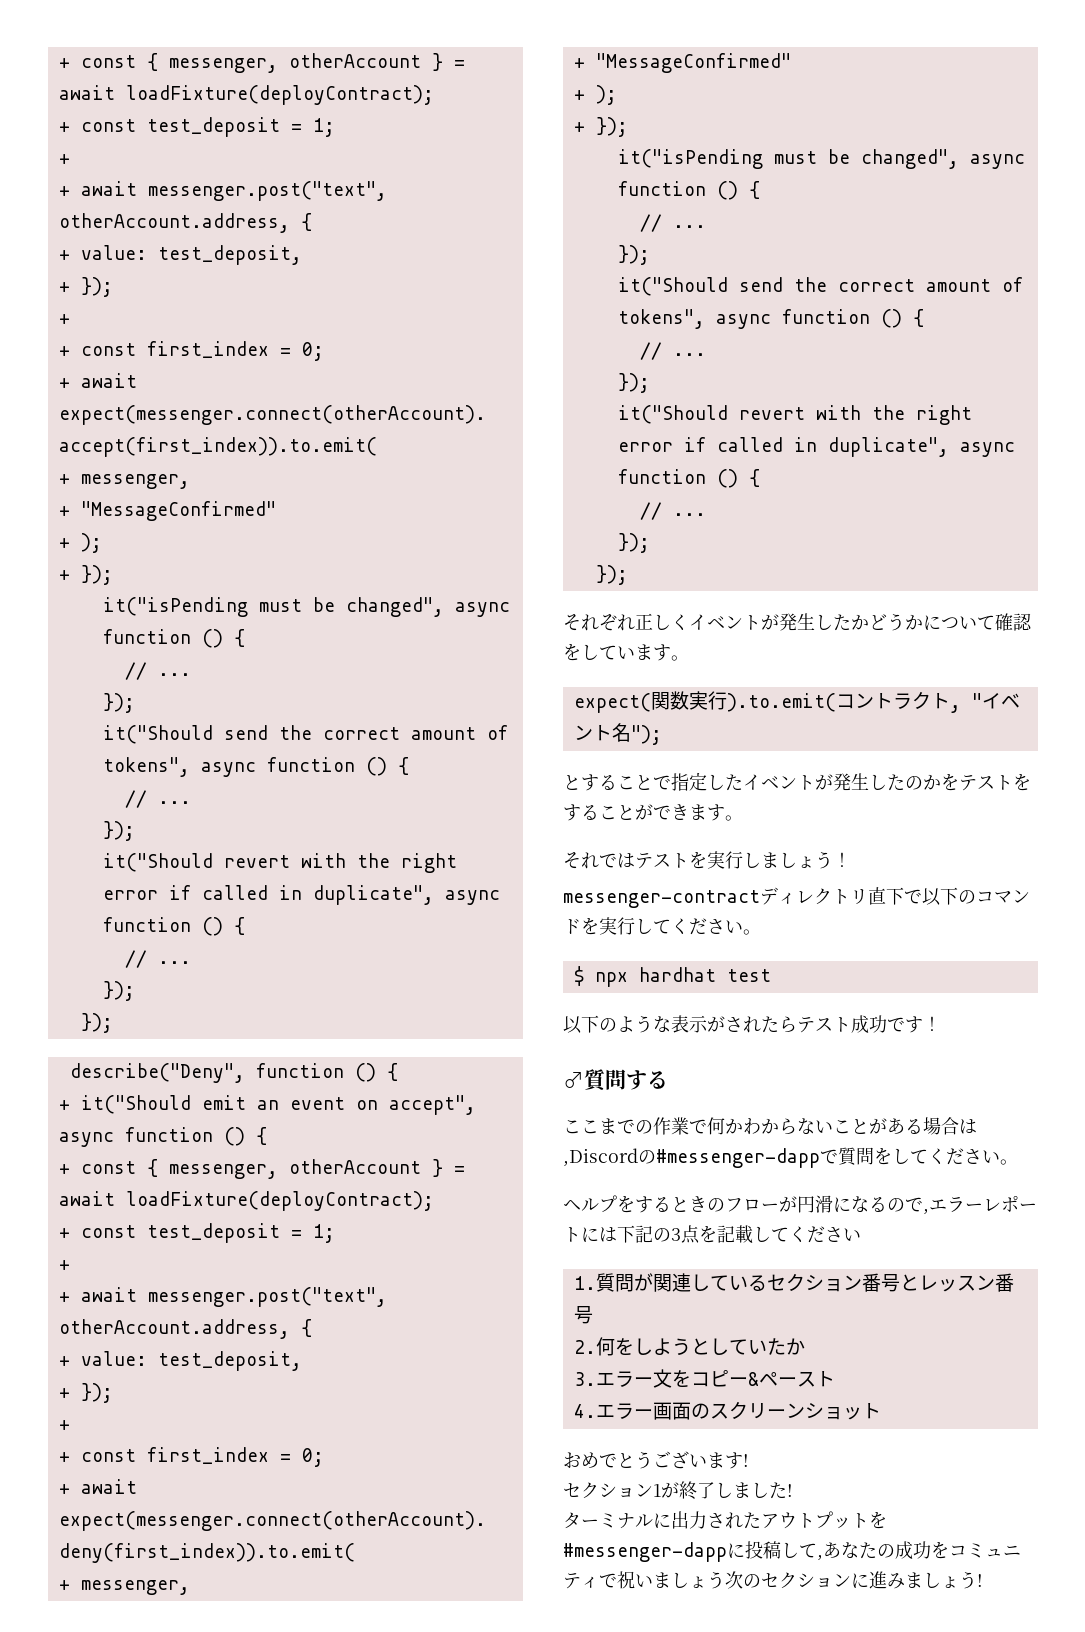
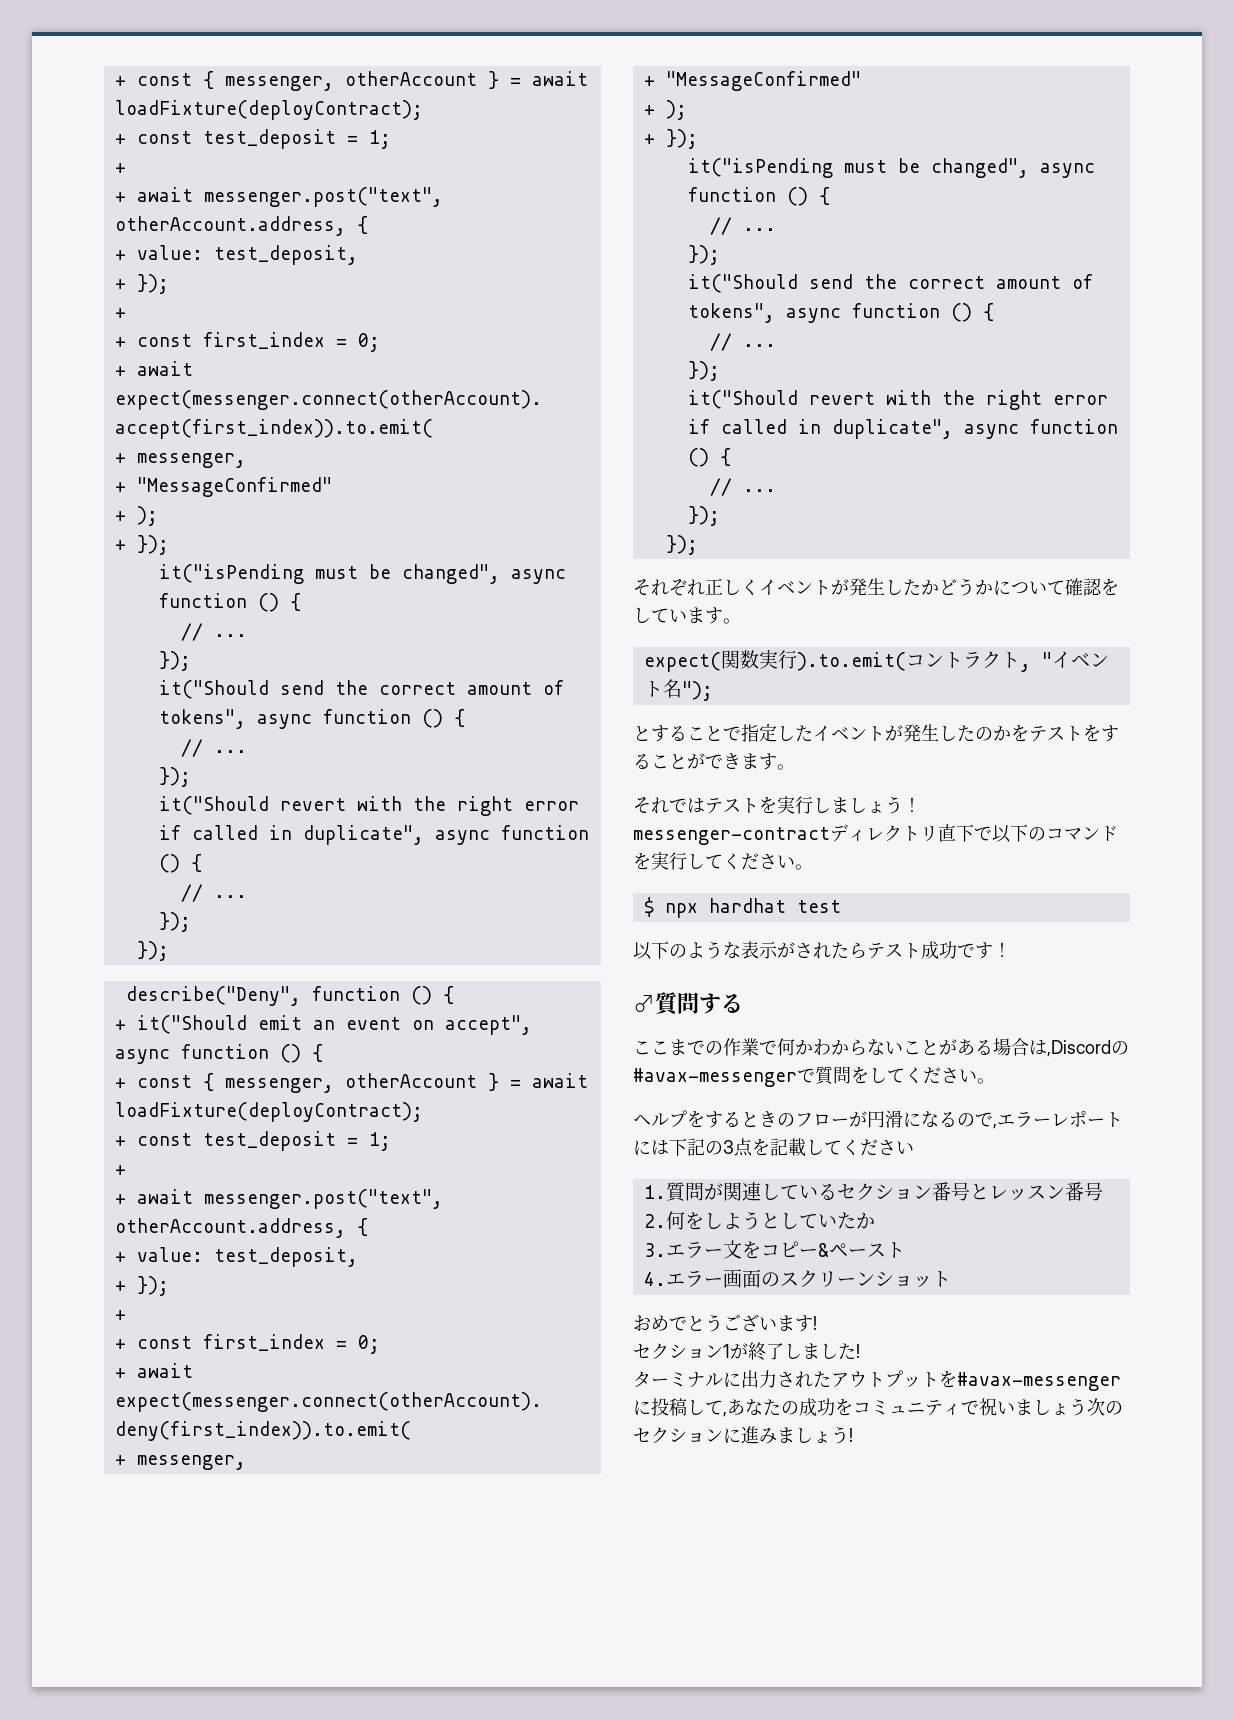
- ここまでの作業で何かわからないことがある場合は,Discordの#messenger-dappで質問をしてください。
+ ここまでの作業で何かわからないことがある場合は,Discordの#avax-messengerで質問をしてください。
- ターミナルに出力されたアウトプットを#messenger-dappに投稿して,あなたの成功をコミュニティで祝いましょう次のセクションに進みましょう!
+ ターミナルに出力されたアウトプットを#avax-messengerに投稿して,あなたの成功をコミュニティで祝いましょう次のセクションに進みましょう!

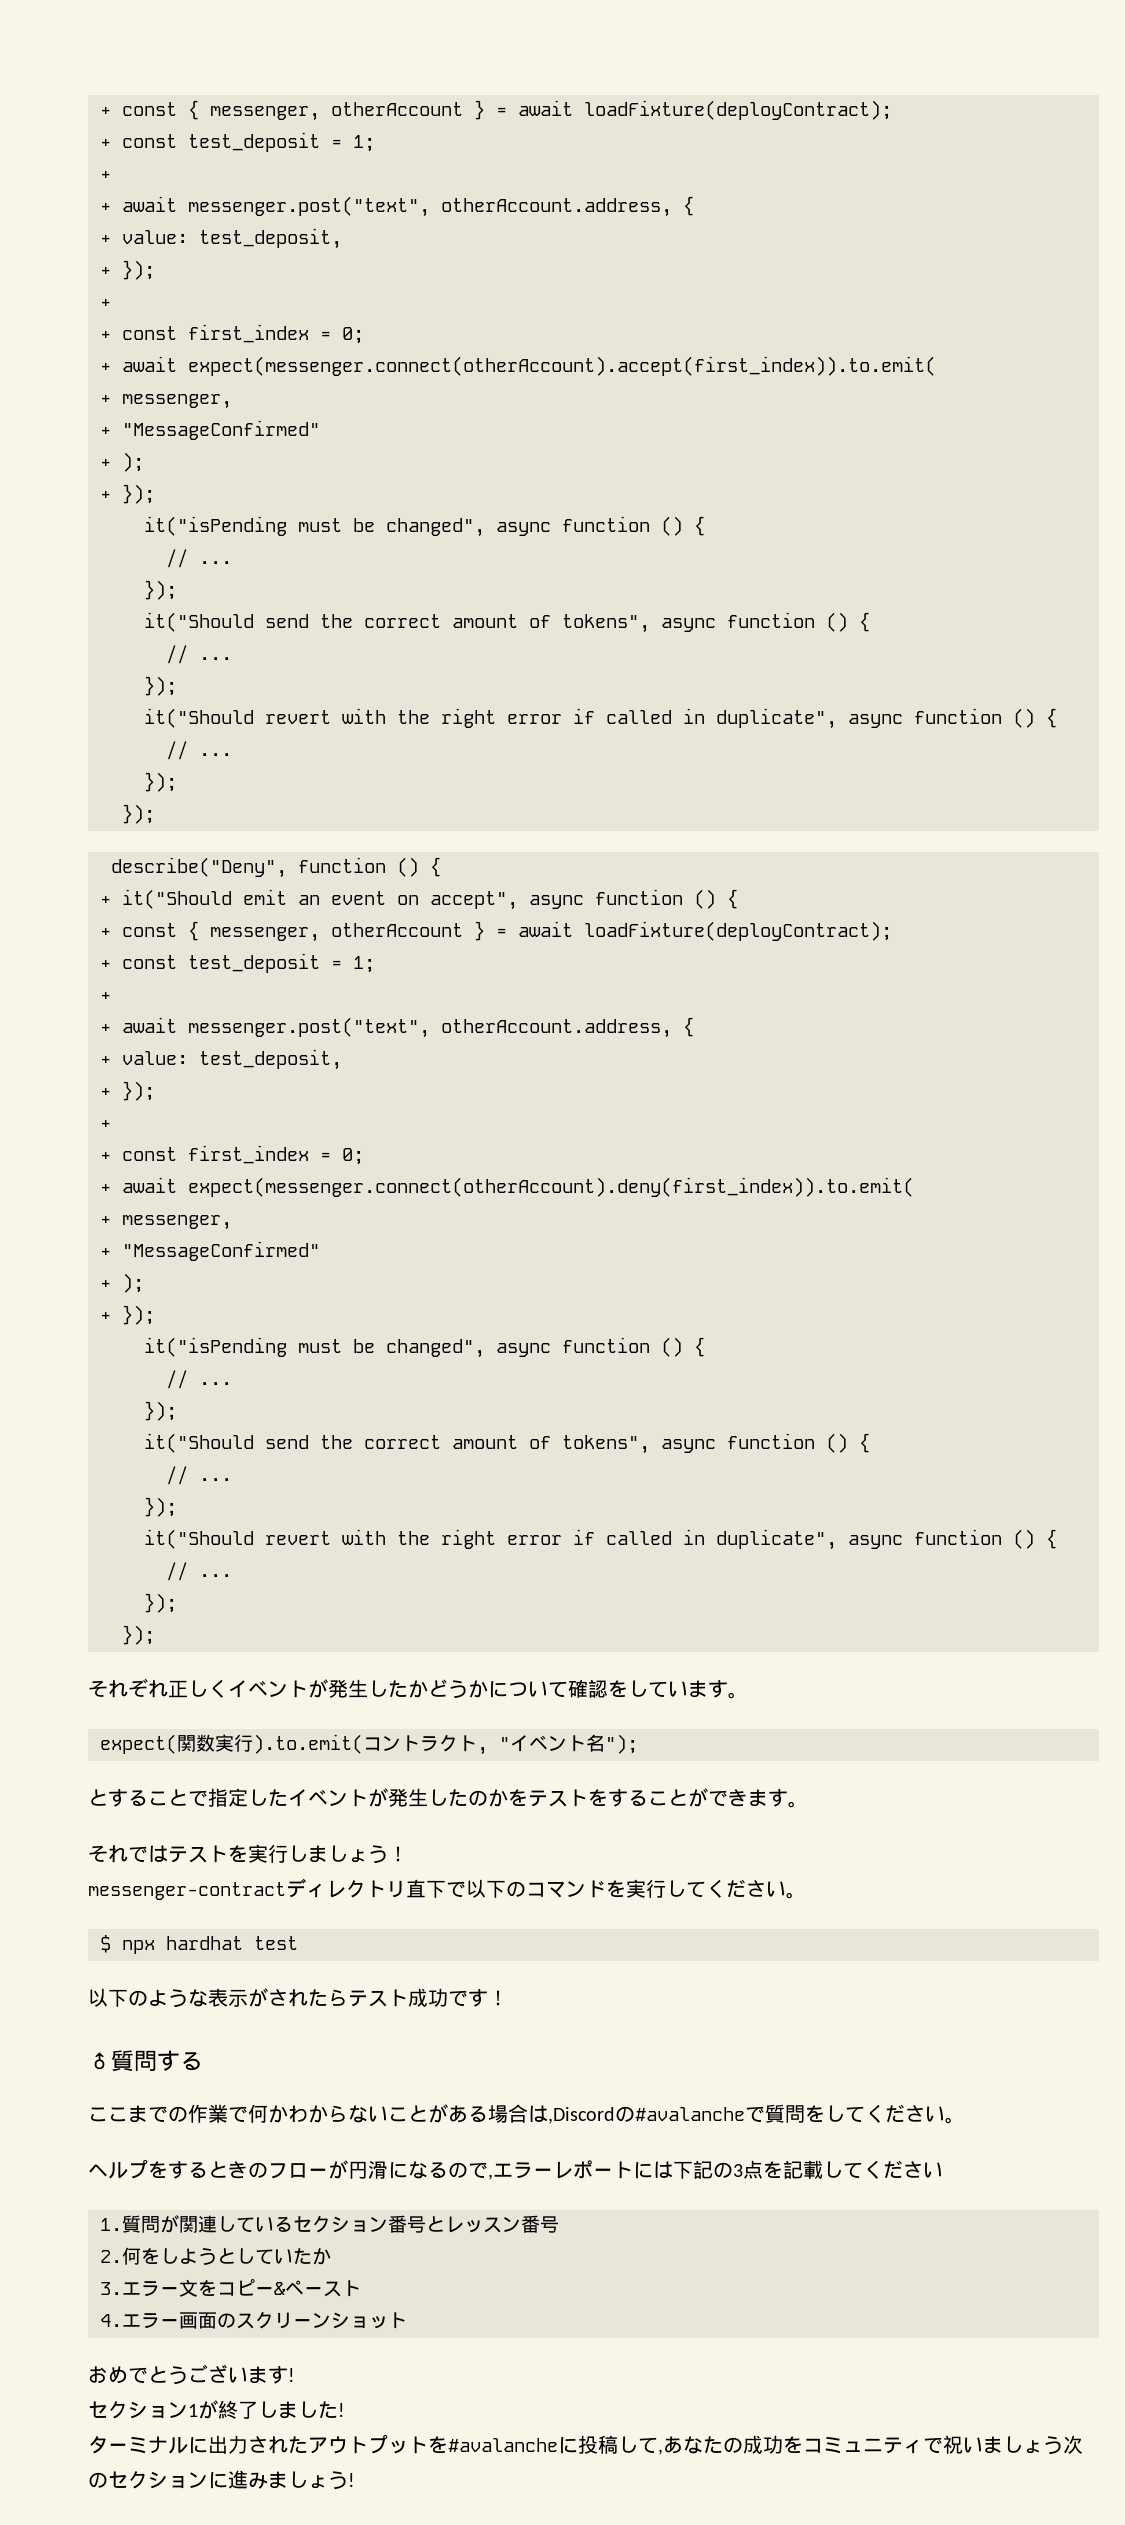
- ここまでの作業で何かわからないことがある場合は,Discordの#avax-messengerで質問をしてください。
+ ここまでの作業で何かわからないことがある場合は,Discordの#avalancheで質問をしてください。
- ターミナルに出力されたアウトプットを#avax-messengerに投稿して,あなたの成功をコミュニティで祝いましょう次のセクションに進みましょう!
+ ターミナルに出力されたアウトプットを#avalancheに投稿して,あなたの成功をコミュニティで祝いましょう次のセクションに進みましょう!

